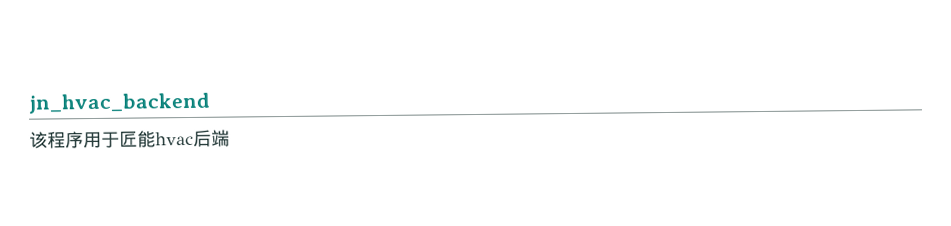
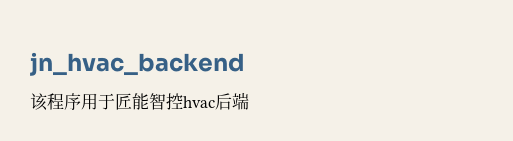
- 该程序用于匠能hvac后端
+ 该程序用于匠能智控hvac后端

